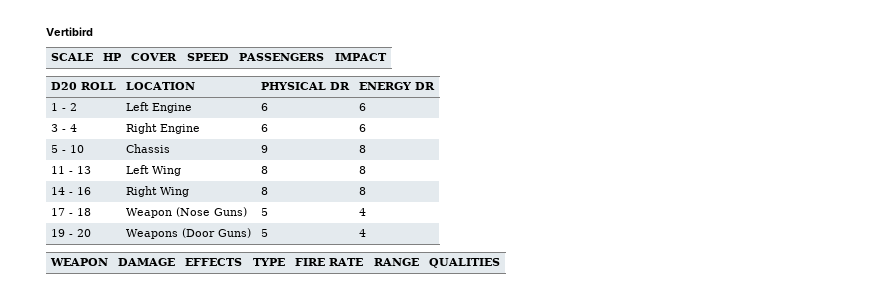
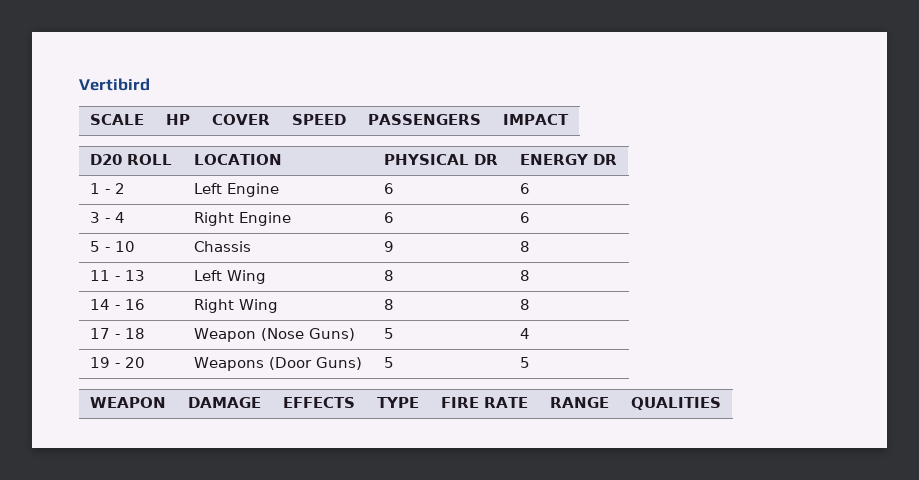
- 19 - 20 | Weapons (Door Guns) | 5 | 4
+ 19 - 20 | Weapons (Door Guns) | 5 | 5

